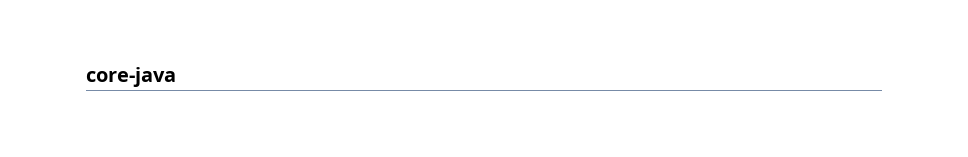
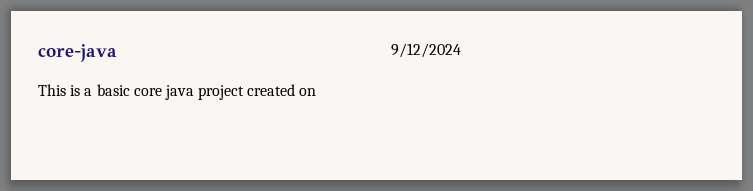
+ This is a basic core java project created on 9/12/2024

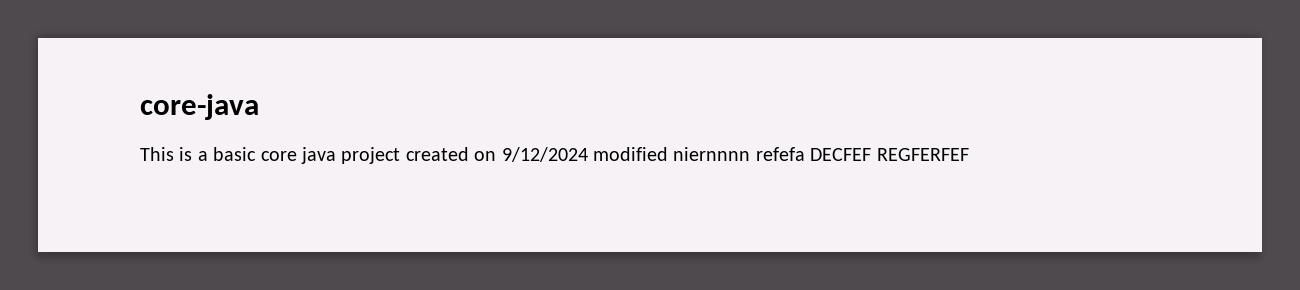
- This is a basic core java project created on 9/12/2024
+ This is a basic core java project created on 9/12/2024 modified niernnnn refefa DECFEF REGFERFEF

